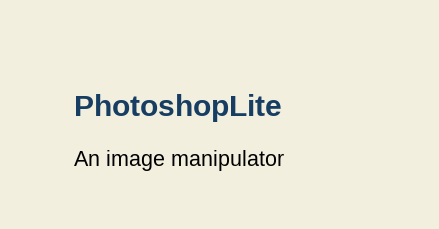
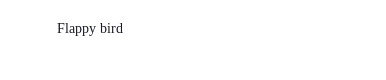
- PhotoshopLite
- An image manipulator
+ Flappy bird

